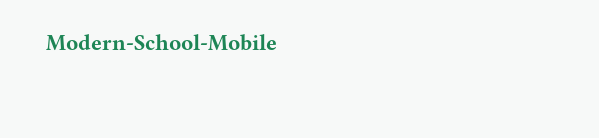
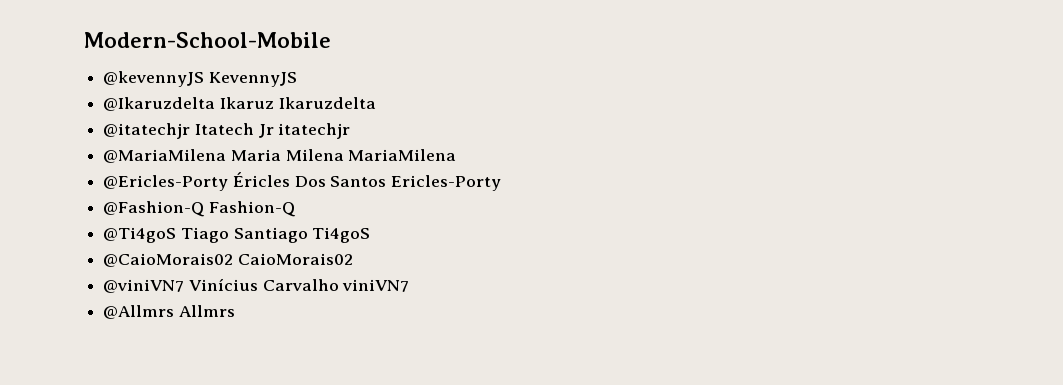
+ @kevennyJS KevennyJS
+ @Ikaruzdelta Ikaruz Ikaruzdelta
+ @itatechjr Itatech Jr itatechjr
+ @MariaMilena Maria Milena MariaMilena
+ @Ericles-Porty Éricles Dos Santos Ericles-Porty
+ @Fashion-Q Fashion-Q
+ @Ti4goS Tiago Santiago Ti4goS
+ @CaioMorais02 CaioMorais02
+ @viniVN7 Vinícius Carvalho viniVN7
+ @Allmrs Allmrs

